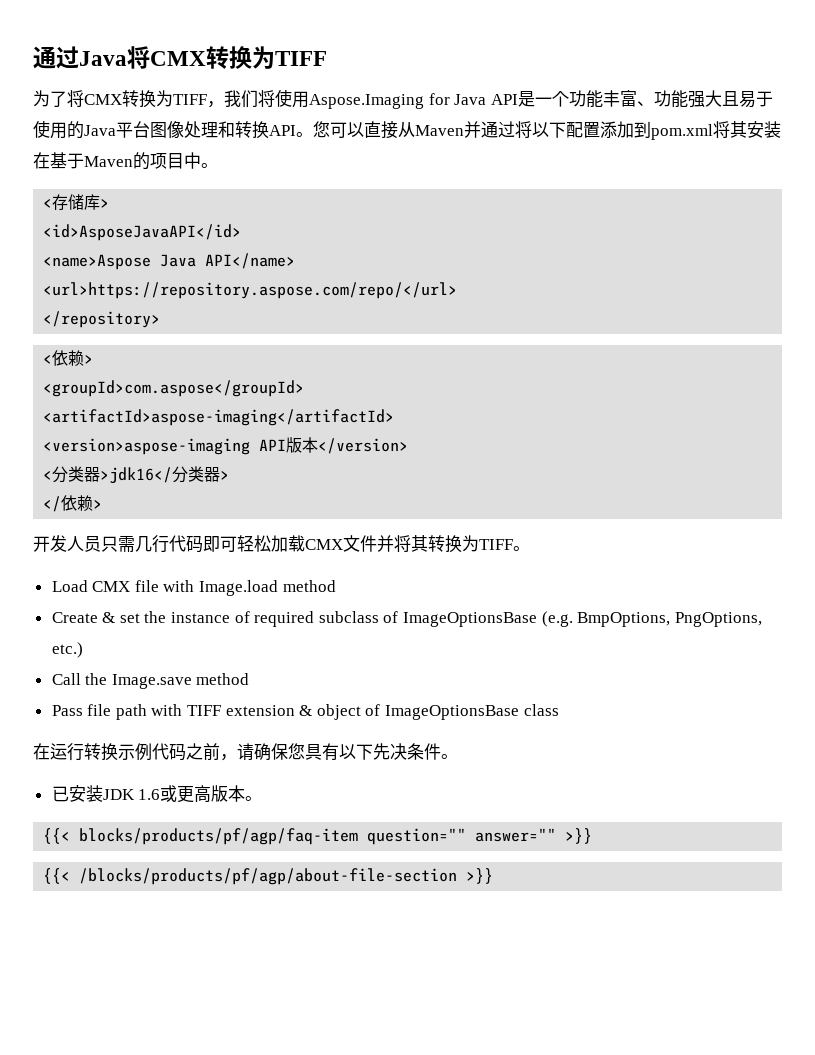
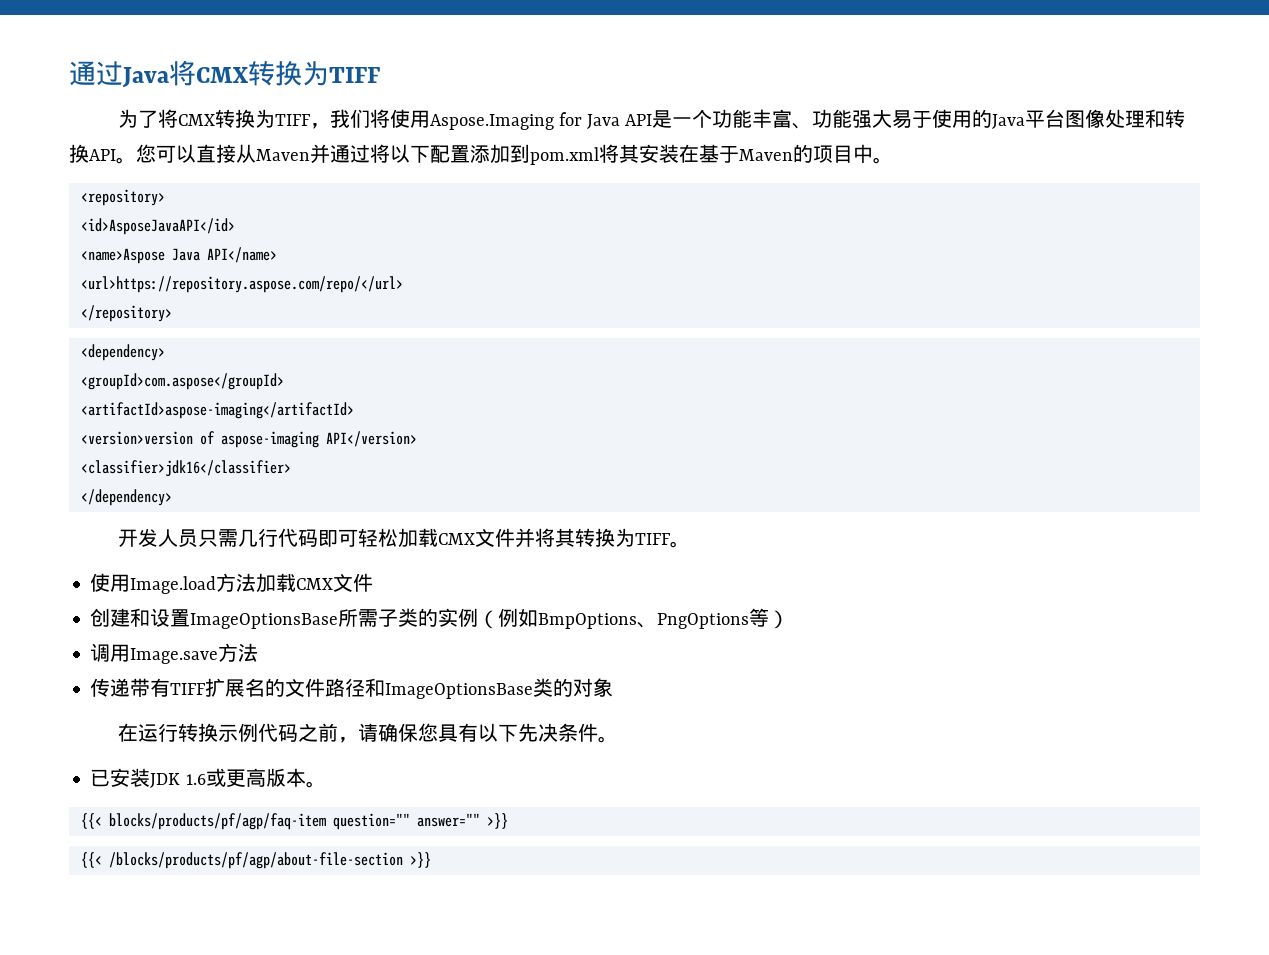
- 为了将CMX转换为TIFF，我们将使用Aspose.Imaging for Java API是一个功能丰富、功能强大且易于使用的Java平台图像处理和转换API。
+ 为了将CMX转换为TIFF，我们将使用Aspose.Imaging for Java API是一个功能丰富、功能强大易于使用的Java平台图像处理和转换API。
- <存储库>
+ <repository>
- <依赖>
+ <dependency>
- <version>aspose-imaging API版本</version>
- <分类器>jdk16</分类器>
- </依赖>
+ <version>version of aspose-imaging API</version>
+ <classifier>jdk16</classifier>
+ </dependency>
- Load CMX file with Image.load method
- Create & set the instance of required subclass of ImageOptionsBase (e.g. BmpOptions, PngOptions, etc.)
- Call the Image.save method
- Pass file path with TIFF extension & object of ImageOptionsBase class
+ 使用Image.load方法加载CMX文件
+ 创建和设置ImageOptionsBase所需子类的实例（例如BmpOptions、PngOptions等）
+ 调用Image.save方法
+ 传递带有TIFF扩展名的文件路径和ImageOptionsBase类的对象

